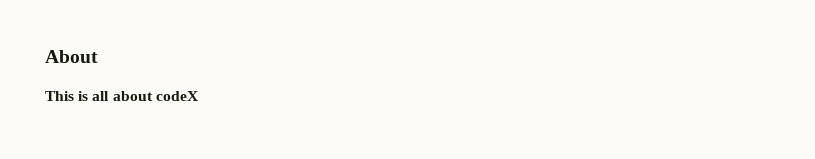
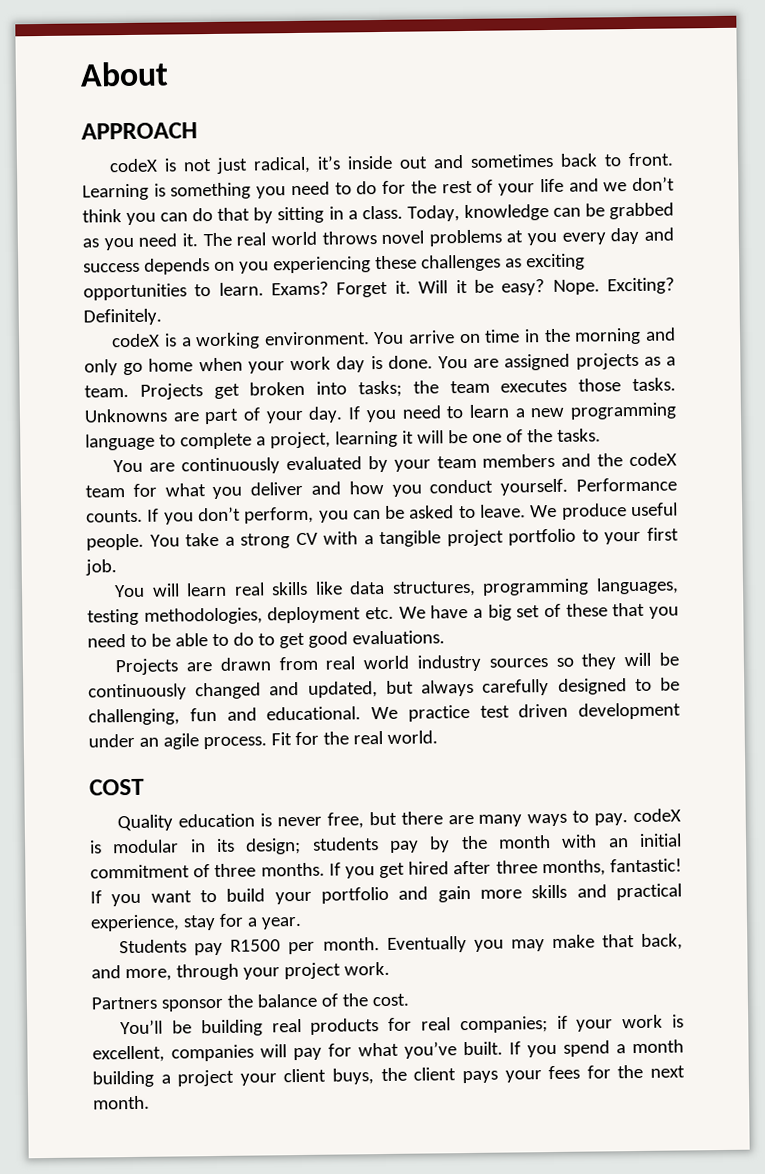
- This is all about codeX
+ APPROACH
+ codeX is not just radical, it’s inside out and sometimes back to front. Learning is something you need to do for the rest of your life and we don’t think you can do that by sitting in a class. Today, knowledge can be grabbed as you need it. The real world throws novel problems at you every day and success depends on you experiencing these challenges as exciting opportunities to learn. Exams? Forget it. Will it be easy? Nope. Exciting? Definitely.
+ codeX is a working environment. You arrive on time in the morning and only go home when your work day is done. You are assigned projects as a team. Projects get broken into tasks; the team executes those tasks. Unknowns are part of your day. If you need to learn a new programming language to complete a project, learning it will be one of the tasks.
+ You are continuously evaluated by your team members and the codeX team for what you deliver and how you conduct yourself. Performance counts. If you don’t perform, you can be asked to leave. We produce useful people. You take a strong CV with a tangible project portfolio to your first job.
+ You will learn real skills like data structures, programming languages, testing methodologies, deployment etc. We have a big set of these that you need to be able to do to get good evaluations.
+ Projects are drawn from real world industry sources so they will be continuously changed and updated, but always carefully designed to be challenging, fun and educational. We practice test driven development under an agile process. Fit for the real world.
+ COST
+ Quality education is never free, but there are many ways to pay. codeX is modular in its design; students pay by the month with an initial commitment of three months. If you get hired after three months, fantastic! If you want to build your portfolio and gain more skills and practical experience, stay for a year.
+ Students pay R1500 per month. Eventually you may make that back, and more, through your project work.
+ Partners sponsor the balance of the cost.
+ You’ll be building real products for real companies; if your work is excellent, companies will pay for what you’ve built. If you spend a month building a project your client buys, the client pays your fees for the next month.

